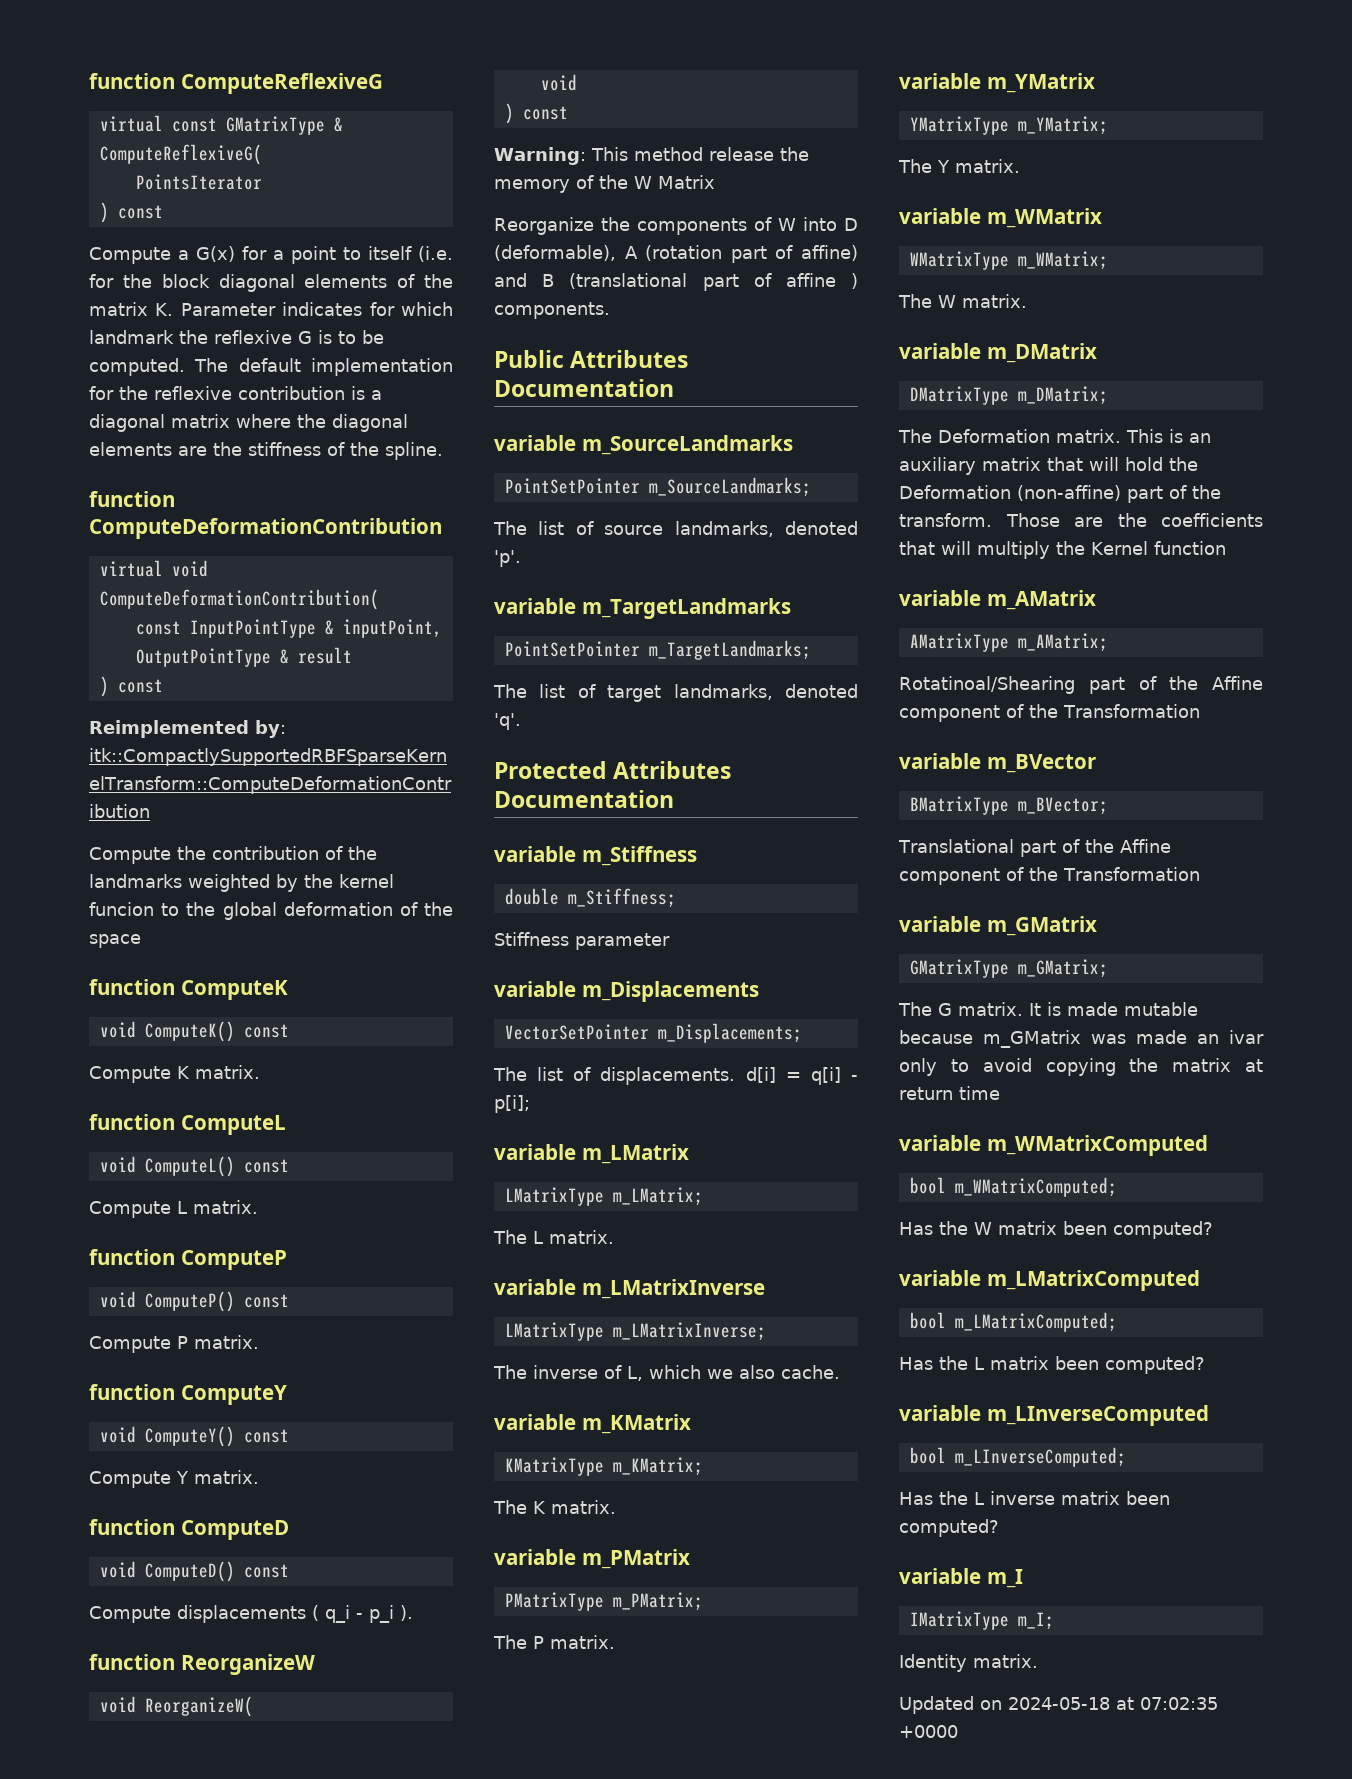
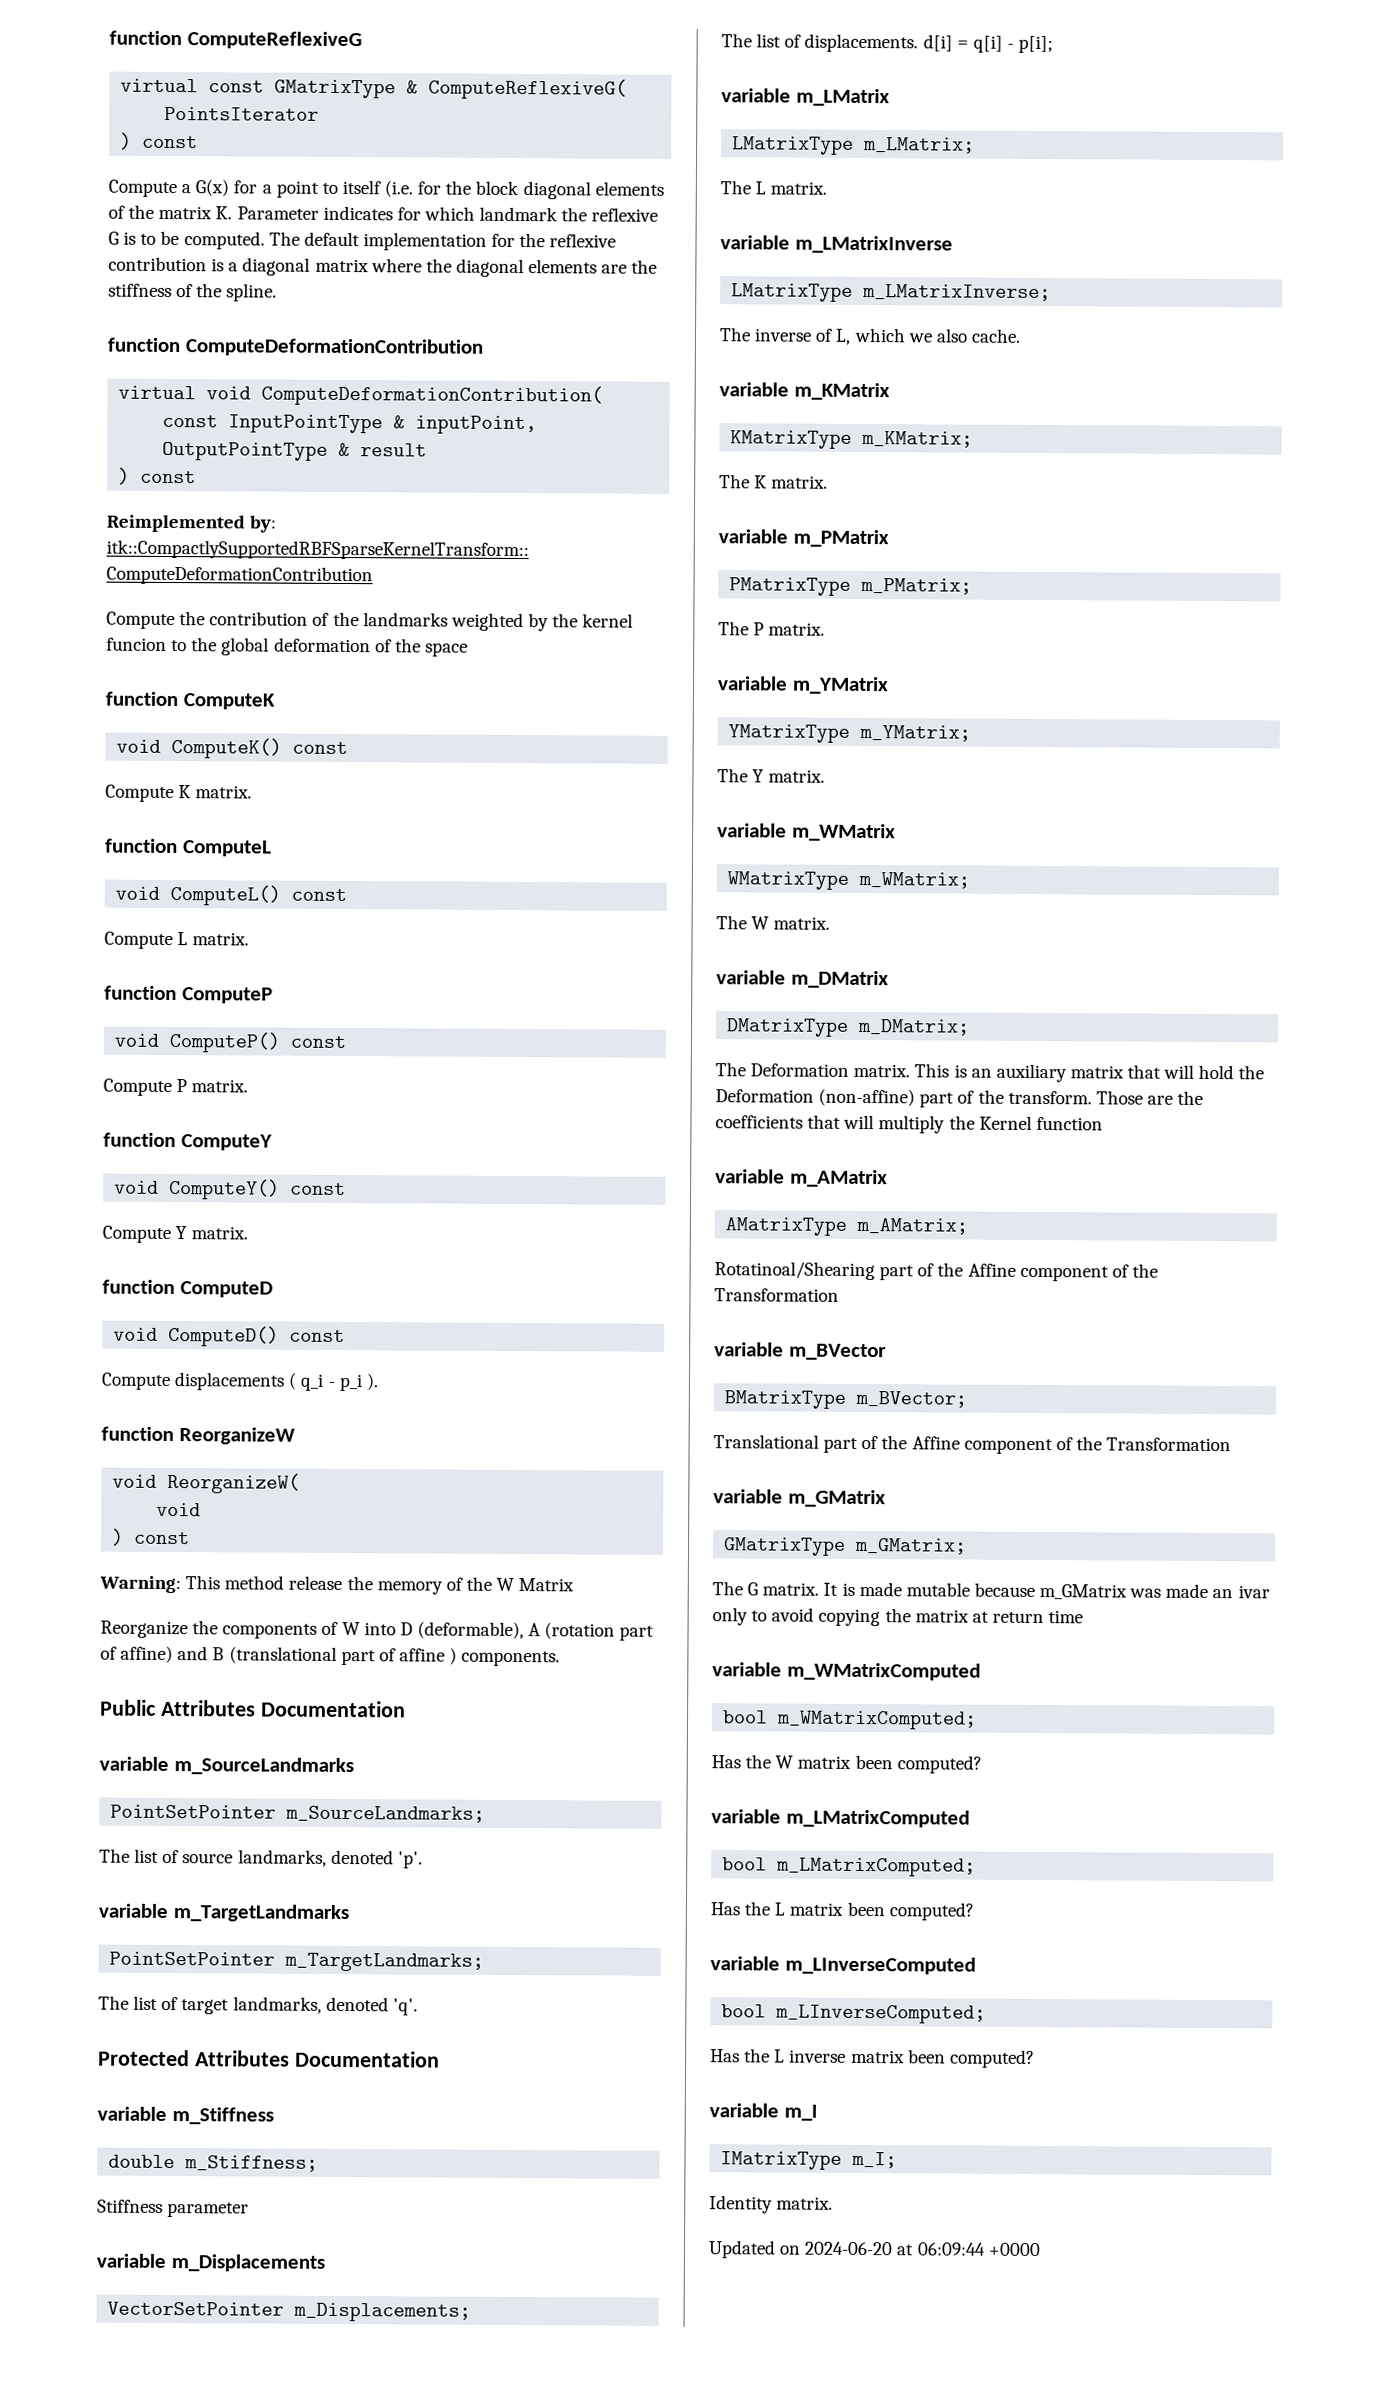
- Updated on 2024-05-18 at 07:02:35 +0000
+ Updated on 2024-06-20 at 06:09:44 +0000

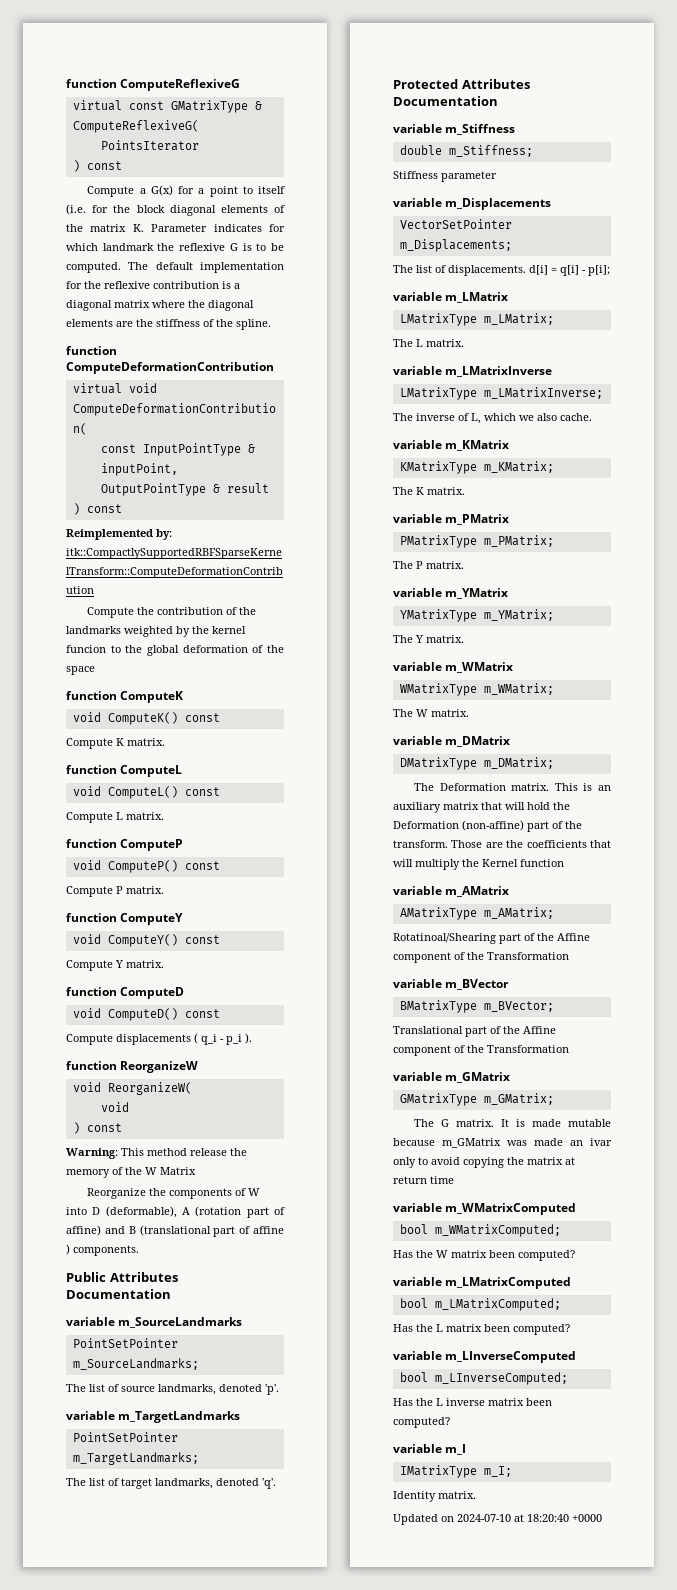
- Updated on 2024-06-20 at 06:09:44 +0000
+ Updated on 2024-07-10 at 18:20:40 +0000

